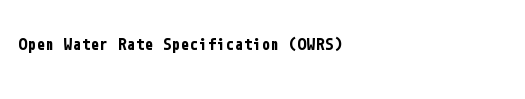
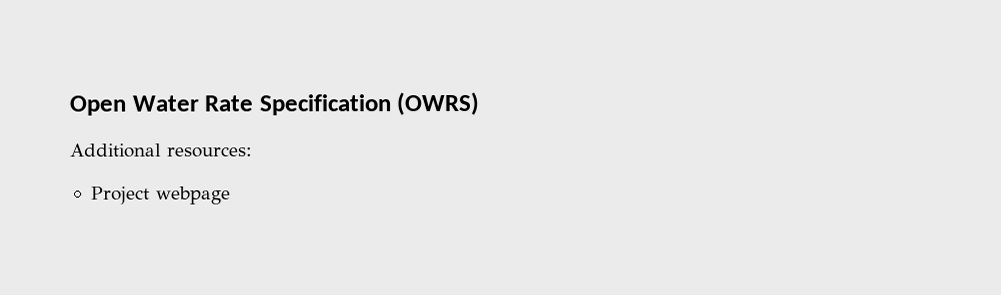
+ Additional resources:
+ Project webpage

